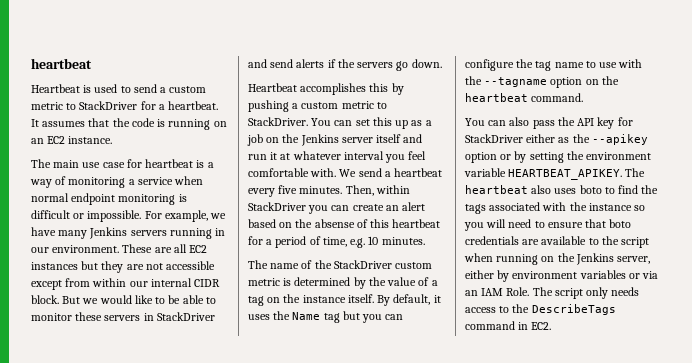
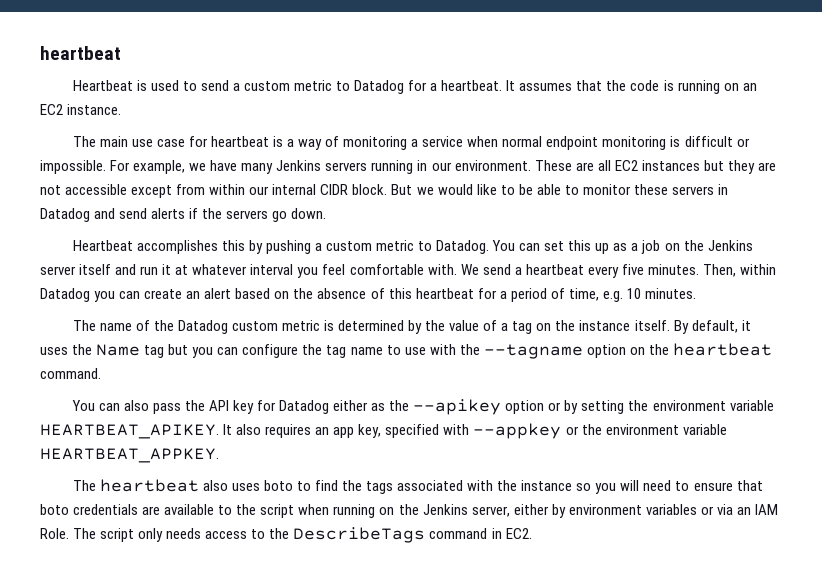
- Heartbeat is used to send a custom metric to StackDriver for a heartbeat.
+ Heartbeat is used to send a custom metric to Datadog for a heartbeat.
- But we would like to be able to monitor these servers in StackDriver and send alerts if the servers go down.
+ But we would like to be able to monitor these servers in Datadog and send alerts if the servers go down.
- Heartbeat accomplishes this by pushing a custom metric to StackDriver.
+ Heartbeat accomplishes this by pushing a custom metric to Datadog.
- Then, within StackDriver you can create an alert based on the absense of this heartbeat for a period of time, e.g. 10 minutes.
+ Then, within Datadog you can create an alert based on the absence of this heartbeat for a period of time, e.g. 10 minutes.
- The name of the StackDriver custom metric is determined by the value of a tag on the instance itself.
+ The name of the Datadog custom metric is determined by the value of a tag on the instance itself.
- You can also pass the API key for StackDriver either as the --apikey option or by setting the environment variable HEARTBEAT_APIKEY. The heartbeat also uses boto to find the tags associated with the instance so you will need to ensure that boto credentials are available to the script when running on the Jenkins server, either by environment variables or via an IAM Role.
+ You can also pass the API key for Datadog either as the --apikey option or by setting the environment variable HEARTBEAT_APIKEY. It also requires an app key, specified with --appkey or the environment variable HEARTBEAT_APPKEY.
+ The heartbeat also uses boto to find the tags associated with the instance so you will need to ensure that boto credentials are available to the script when running on the Jenkins server, either by environment variables or via an IAM Role.

